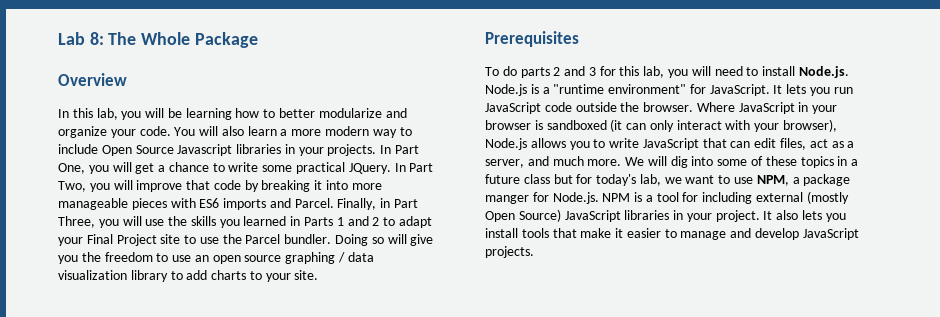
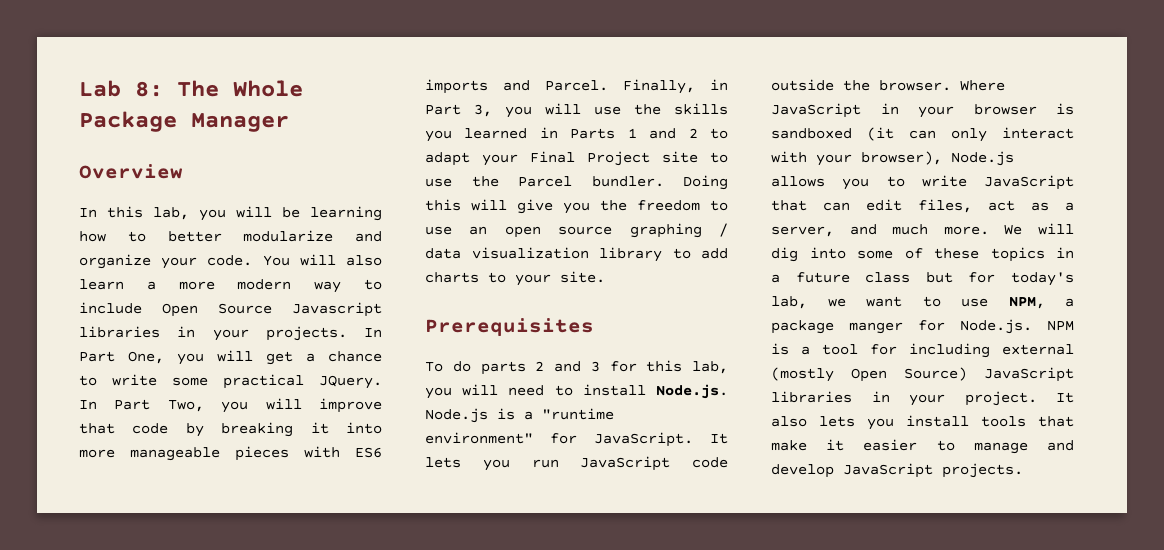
- Lab 8: The Whole Package
+ Lab 8: The Whole Package Manager
- Finally, in Part Three, you will use the skills you learned in Parts 1 and 2 to adapt your Final Project site to use the Parcel bundler.
+ Finally, in Part 3, you will use the skills you learned in Parts 1 and 2 to adapt your Final Project site to use the Parcel bundler.
- Doing so will give you the freedom to use an open source graphing / data visualization library to add charts to your site.
+ Doing this will give you the freedom to use an open source graphing / data visualization library to add charts to your site.

